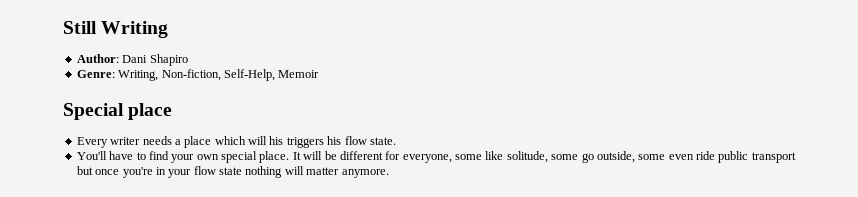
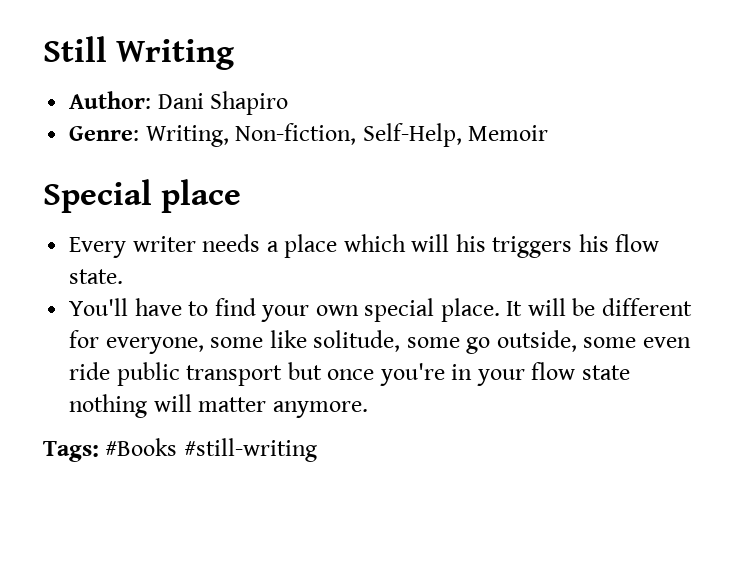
+ Tags: #Books #still-writing

